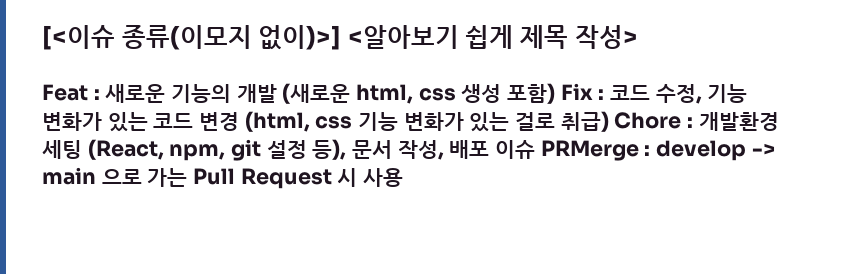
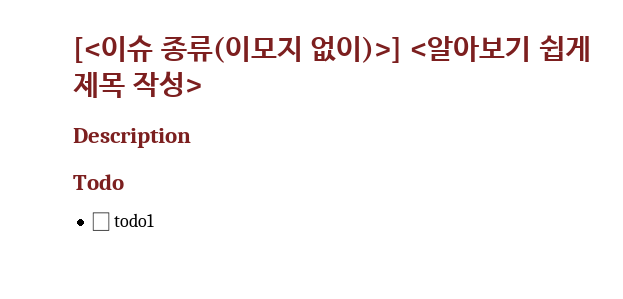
- Feat : 새로운 기능의 개발 (새로운 html, css 생성 포함) Fix : 코드 수정, 기능 변화가 있는 코드 변경 (html, css 기능 변화가 있는 걸로 취급) Chore : 개발환경 세팅 (React, npm, git 설정 등), 문서 작성, 배포 이슈 PRMerge : develop -> main 으로 가는 Pull Request 시 사용
+ Description
+ Todo
+ ☐ todo1

